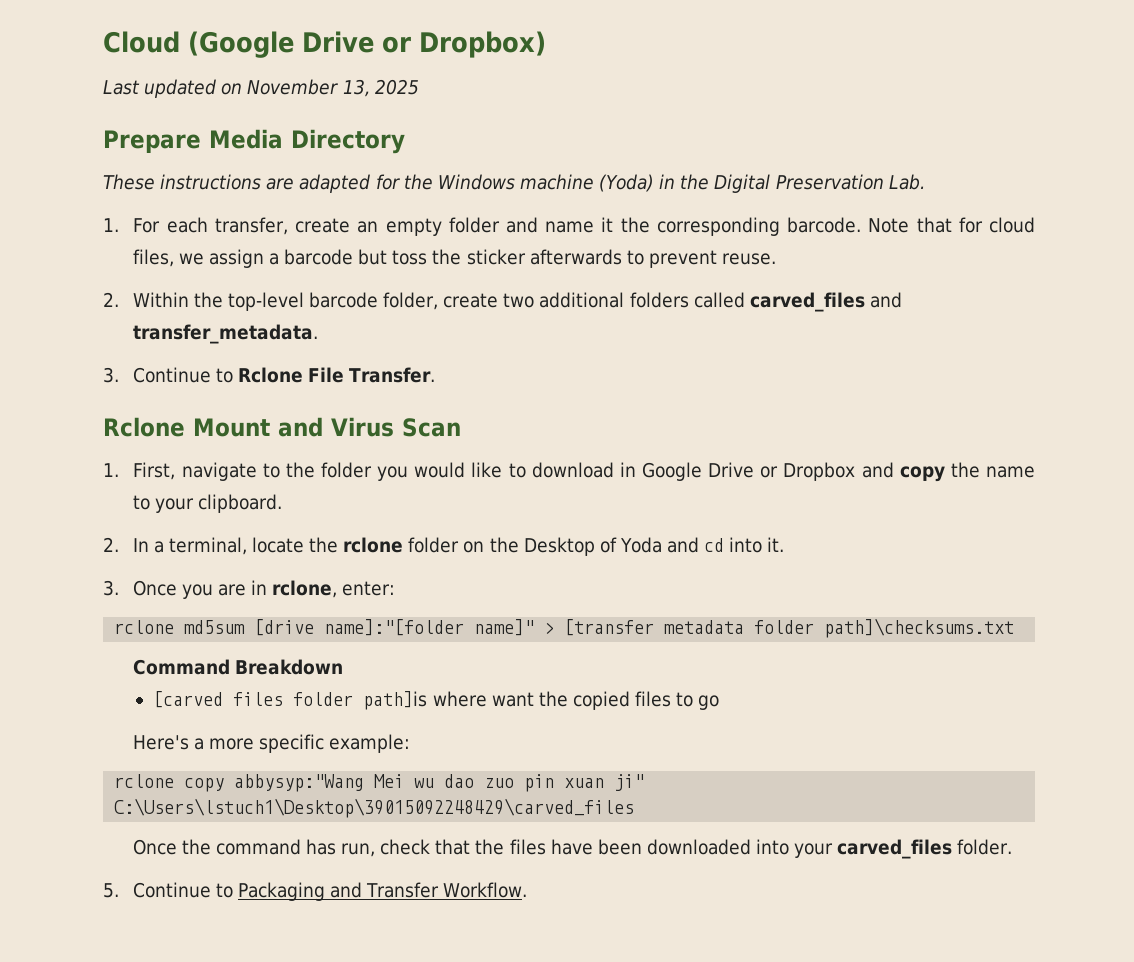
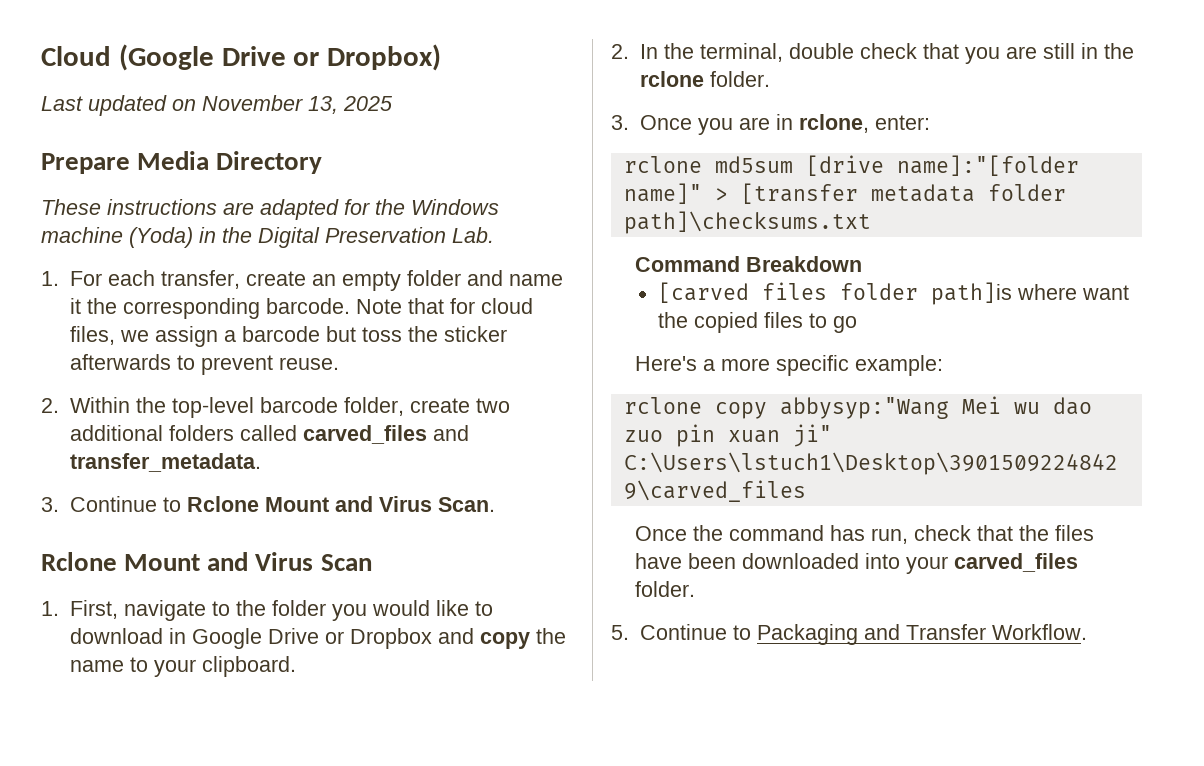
- 3. Continue to Rclone File Transfer.
+ 3. Continue to Rclone Mount and Virus Scan.
- 2. In a terminal, locate the rclone folder on the Desktop of Yoda and cd into it.
+ 2. In the terminal, double check that you are still in the rclone folder.

